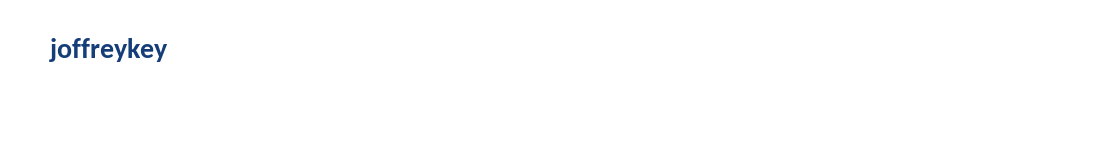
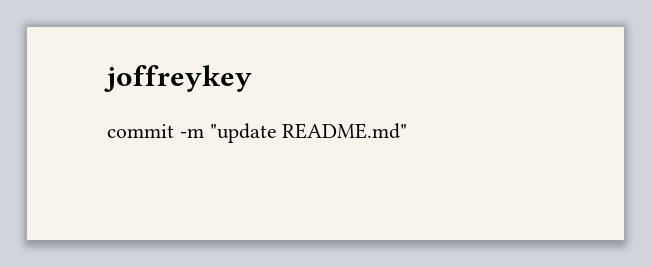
+ commit -m "update README.md"

